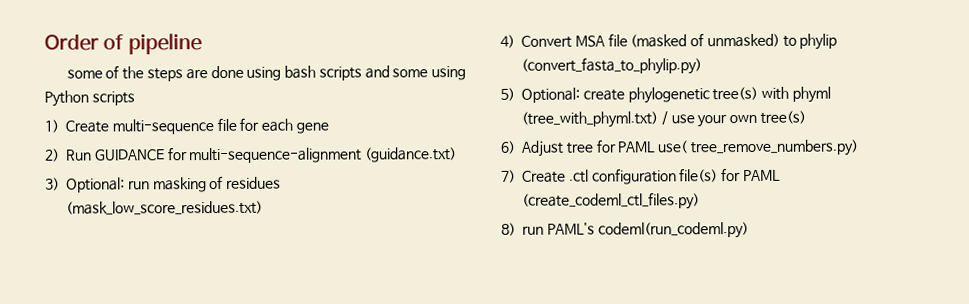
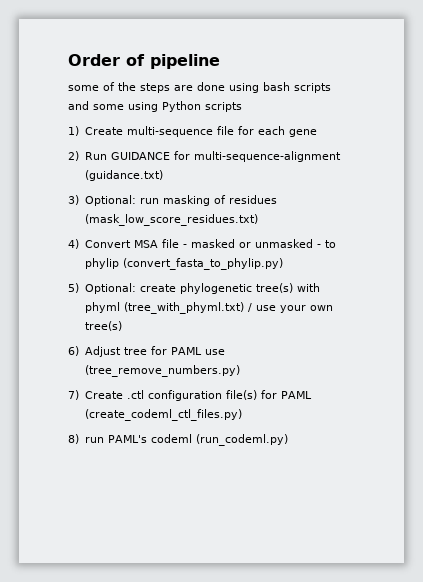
- 4) Convert MSA file (masked of unmasked) to phylip (convert_fasta_to_phylip.py)
+ 4) Convert MSA file - masked or unmasked - to phylip (convert_fasta_to_phylip.py)
- 6) Adjust tree for PAML use( tree_remove_numbers.py)
+ 6) Adjust tree for PAML use (tree_remove_numbers.py)
- 8) run PAML's codeml(run_codeml.py)
+ 8) run PAML's codeml (run_codeml.py)

